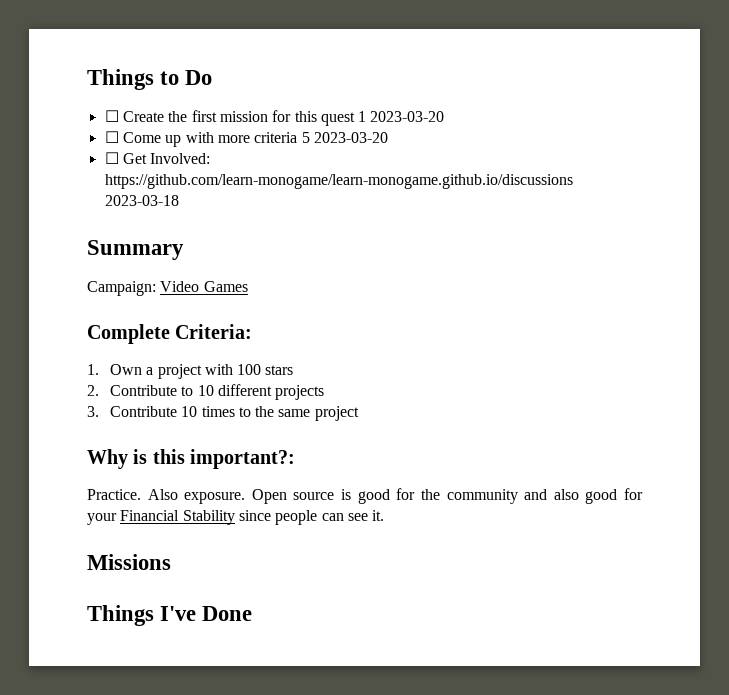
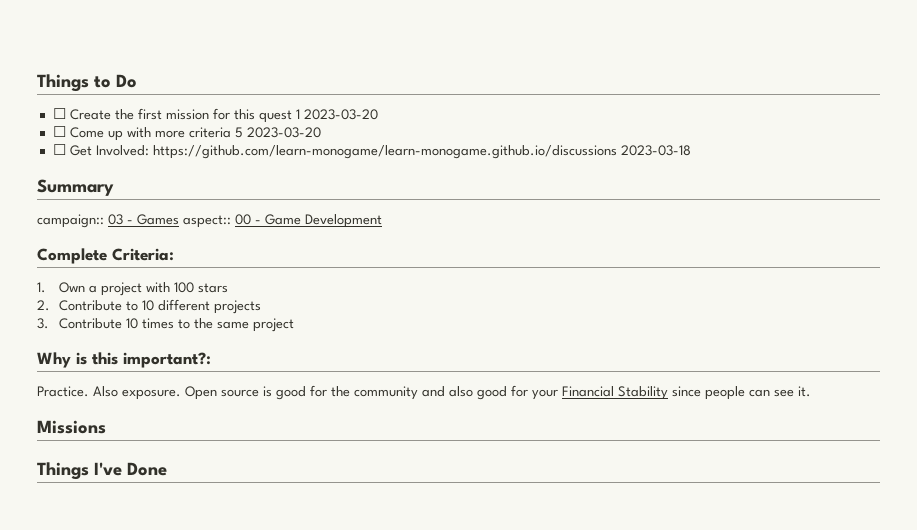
- Campaign: Video Games
+ campaign:: 03 - Games aspect:: 00 - Game Development

